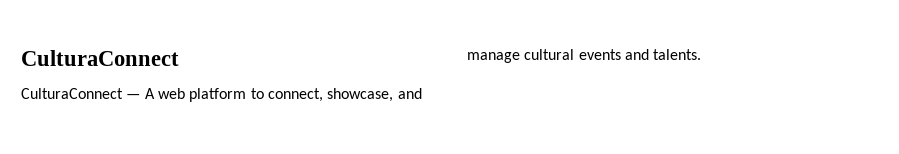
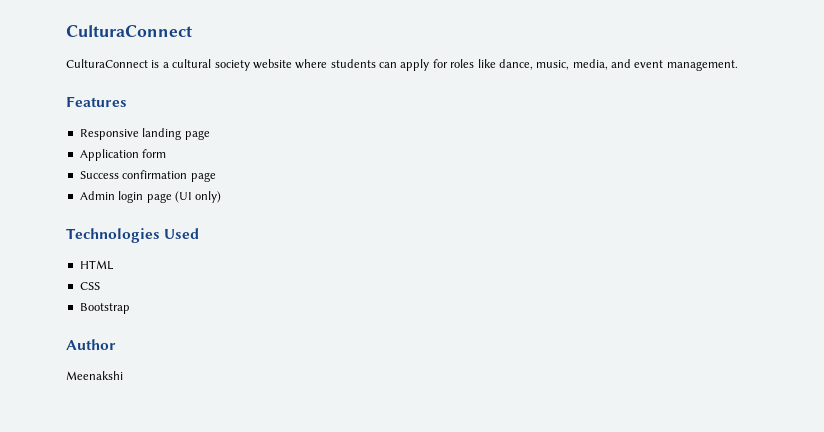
- CulturaConnect — A web platform to connect, showcase, and manage cultural events and talents.
+ CulturaConnect is a cultural society website where students can apply for roles like dance, music, media, and event management.
+ Features
+ Responsive landing page
+ Application form
+ Success confirmation page
+ Admin login page (UI only)
+ Technologies Used
+ HTML
+ CSS
+ Bootstrap
+ Author
+ Meenakshi

